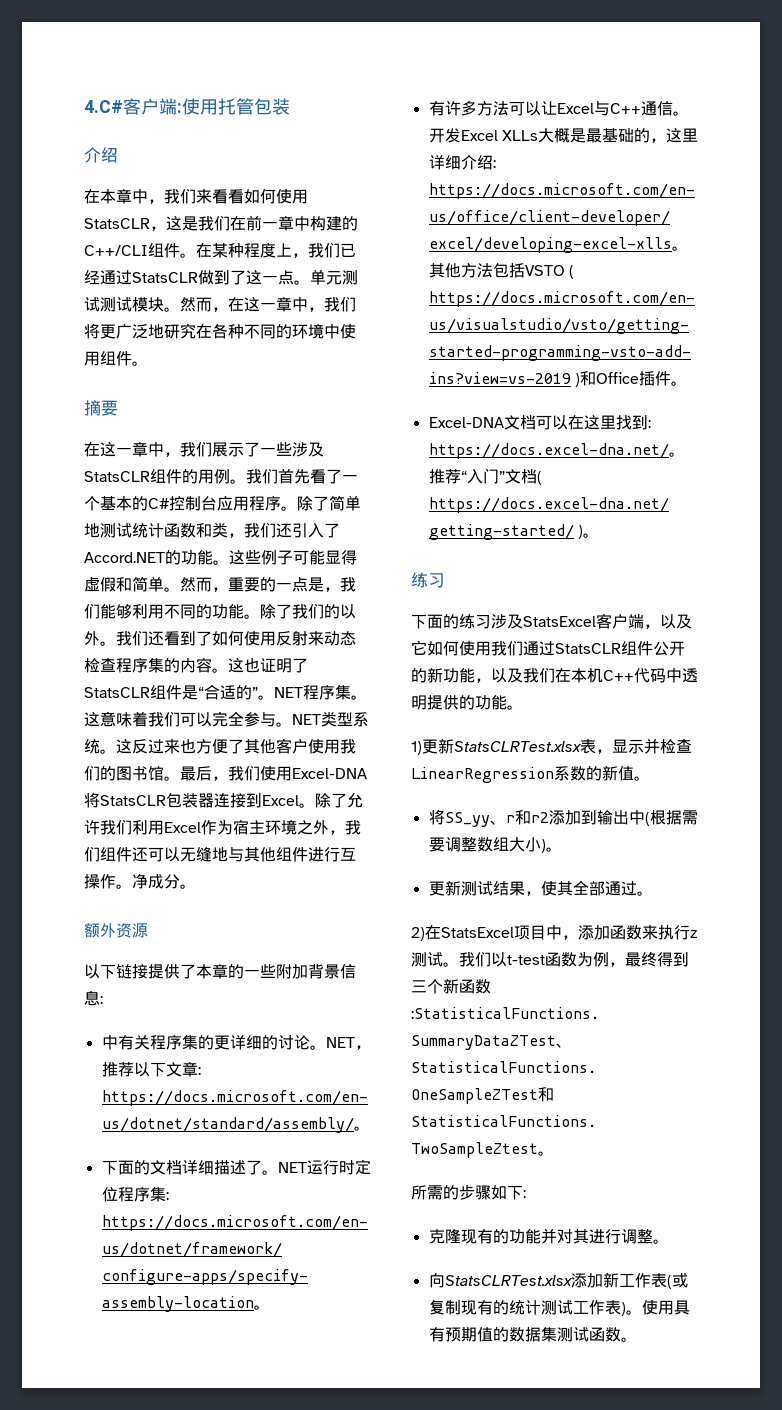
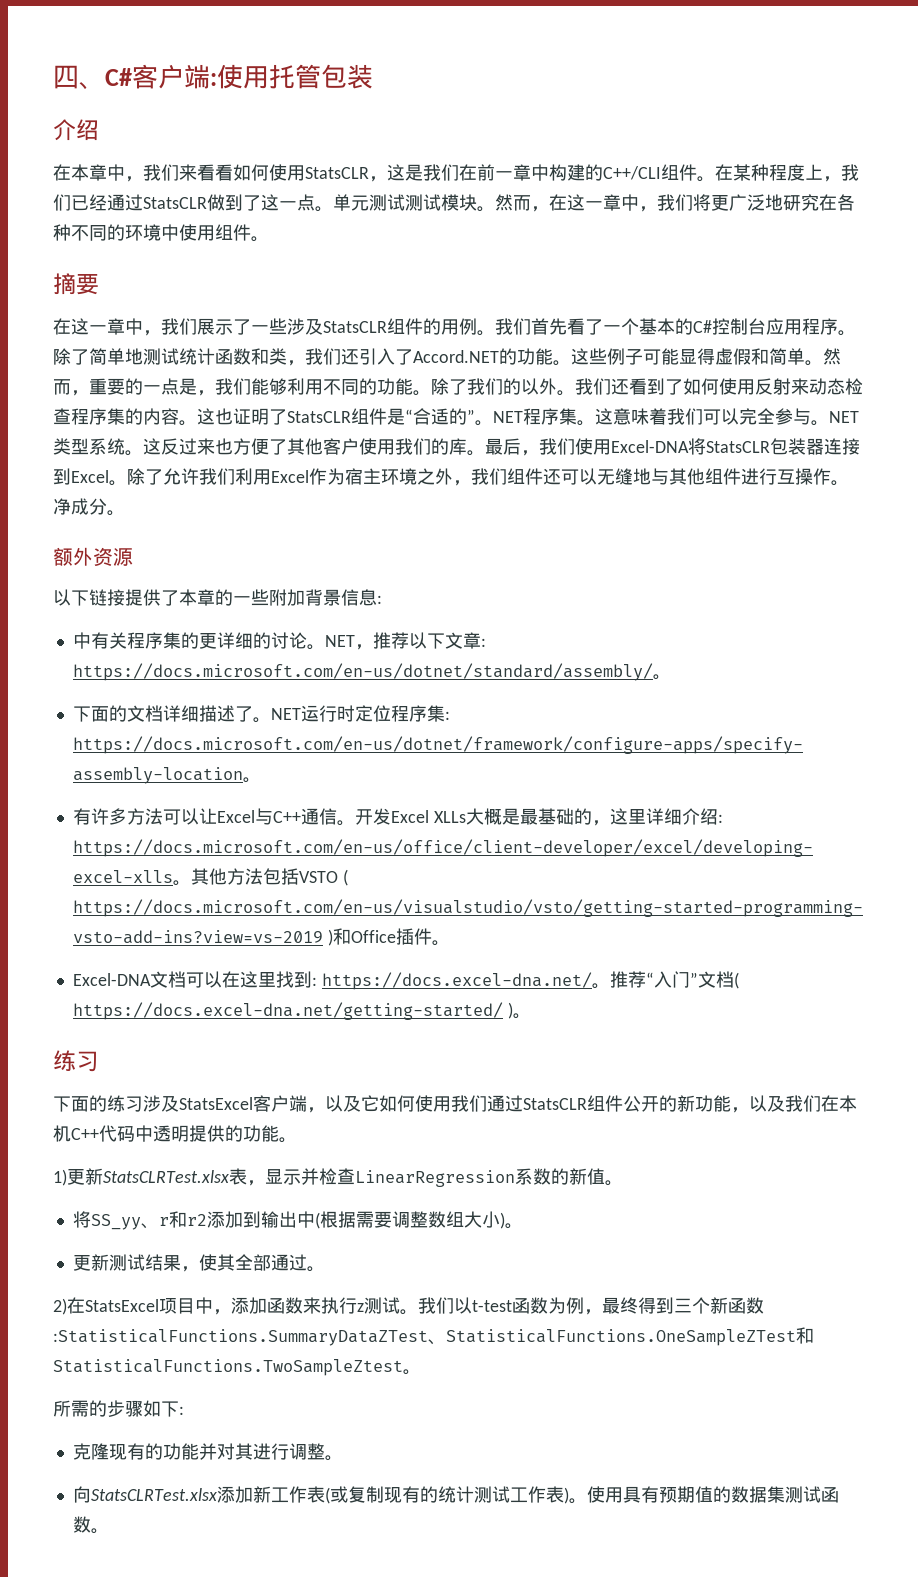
- 4.C#客户端:使用托管包装
+ 四、C#客户端:使用托管包装
- 这反过来也方便了其他客户使用我们的图书馆。
+ 这反过来也方便了其他客户使用我们的库。

